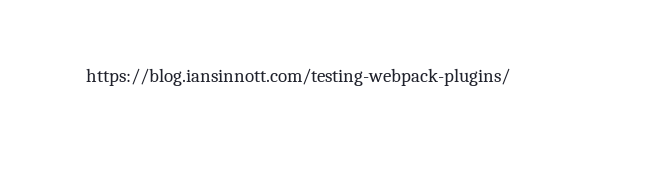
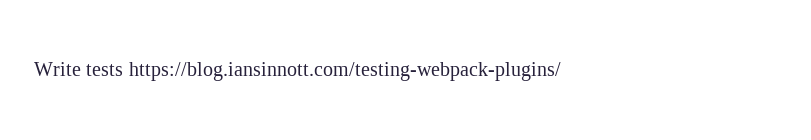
- https://blog.iansinnott.com/testing-webpack-plugins/
+ Write tests https://blog.iansinnott.com/testing-webpack-plugins/

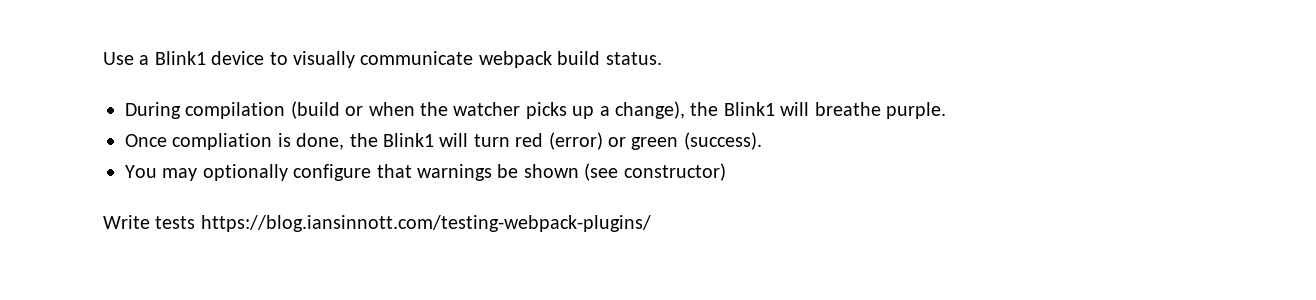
+ Use a Blink1 device to visually communicate webpack build status.
+ During compilation (build or when the watcher picks up a change), the Blink1 will breathe purple.
+ Once compliation is done, the Blink1 will turn red (error) or green (success).
+ You may optionally configure that warnings be shown (see constructor)

